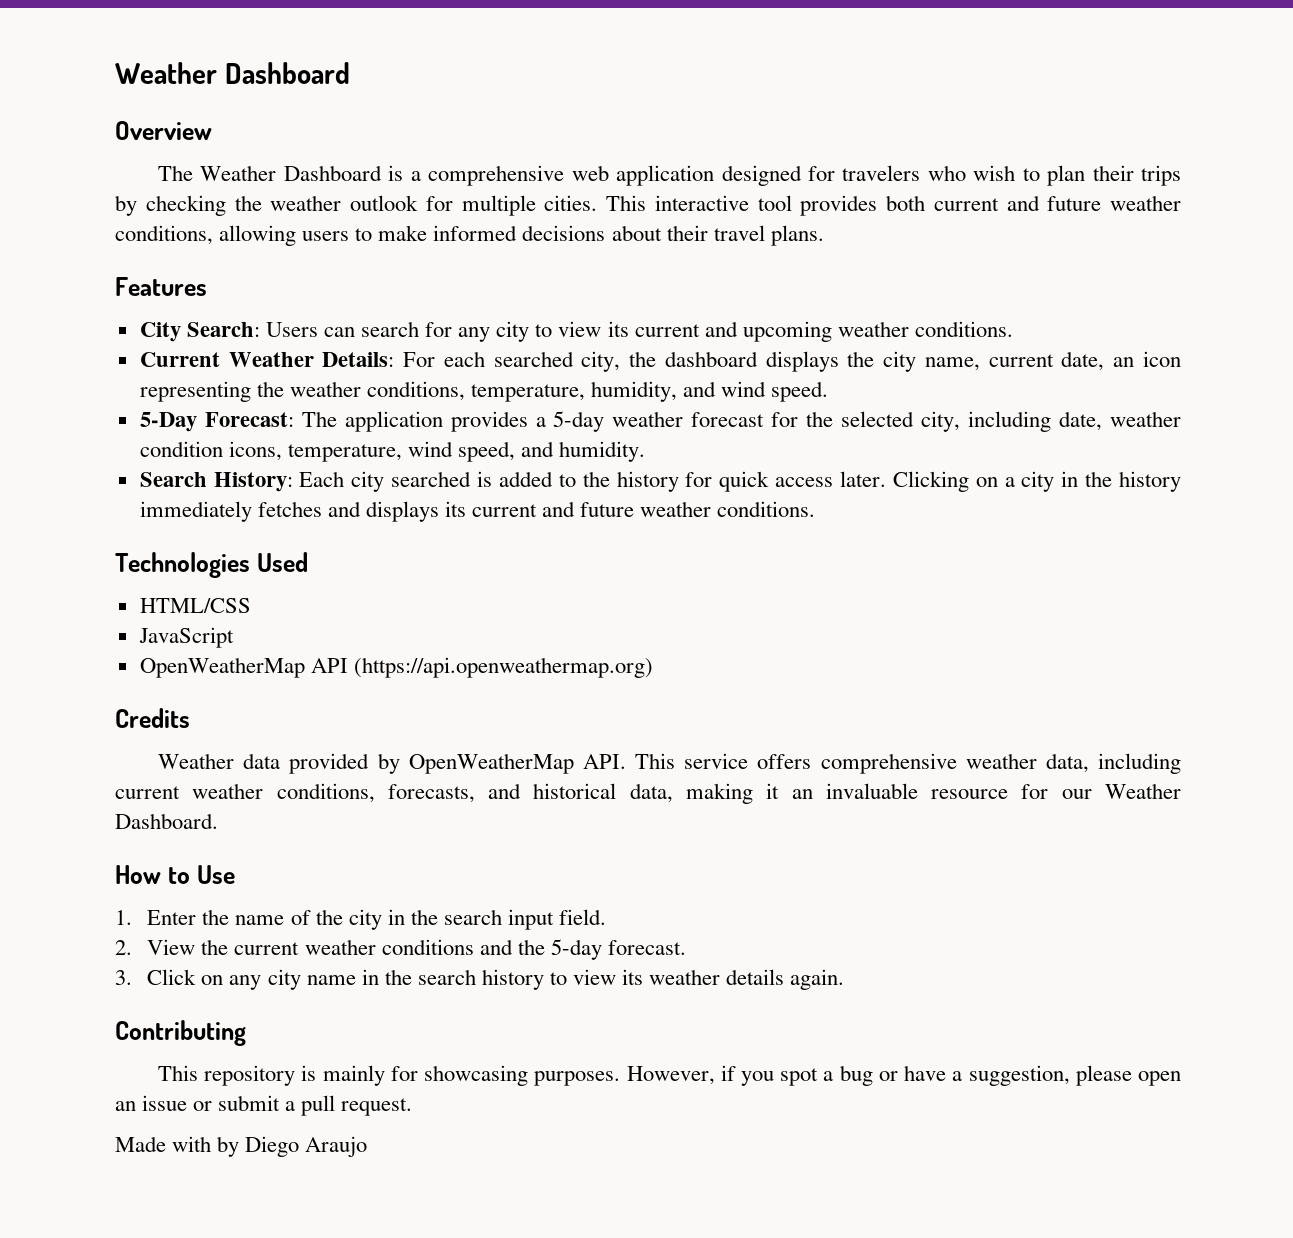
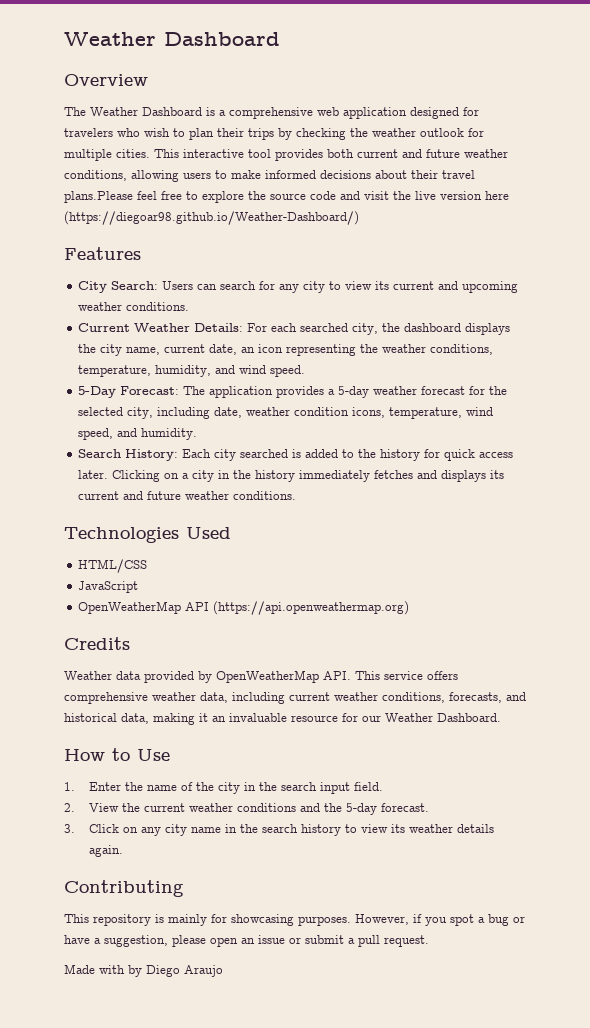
- This interactive tool provides both current and future weather conditions, allowing users to make informed decisions about their travel plans.
+ This interactive tool provides both current and future weather conditions, allowing users to make informed decisions about their travel plans.Please feel free to explore the source code and visit the live version here (https://diegoar98.github.io/Weather-Dashboard/)

